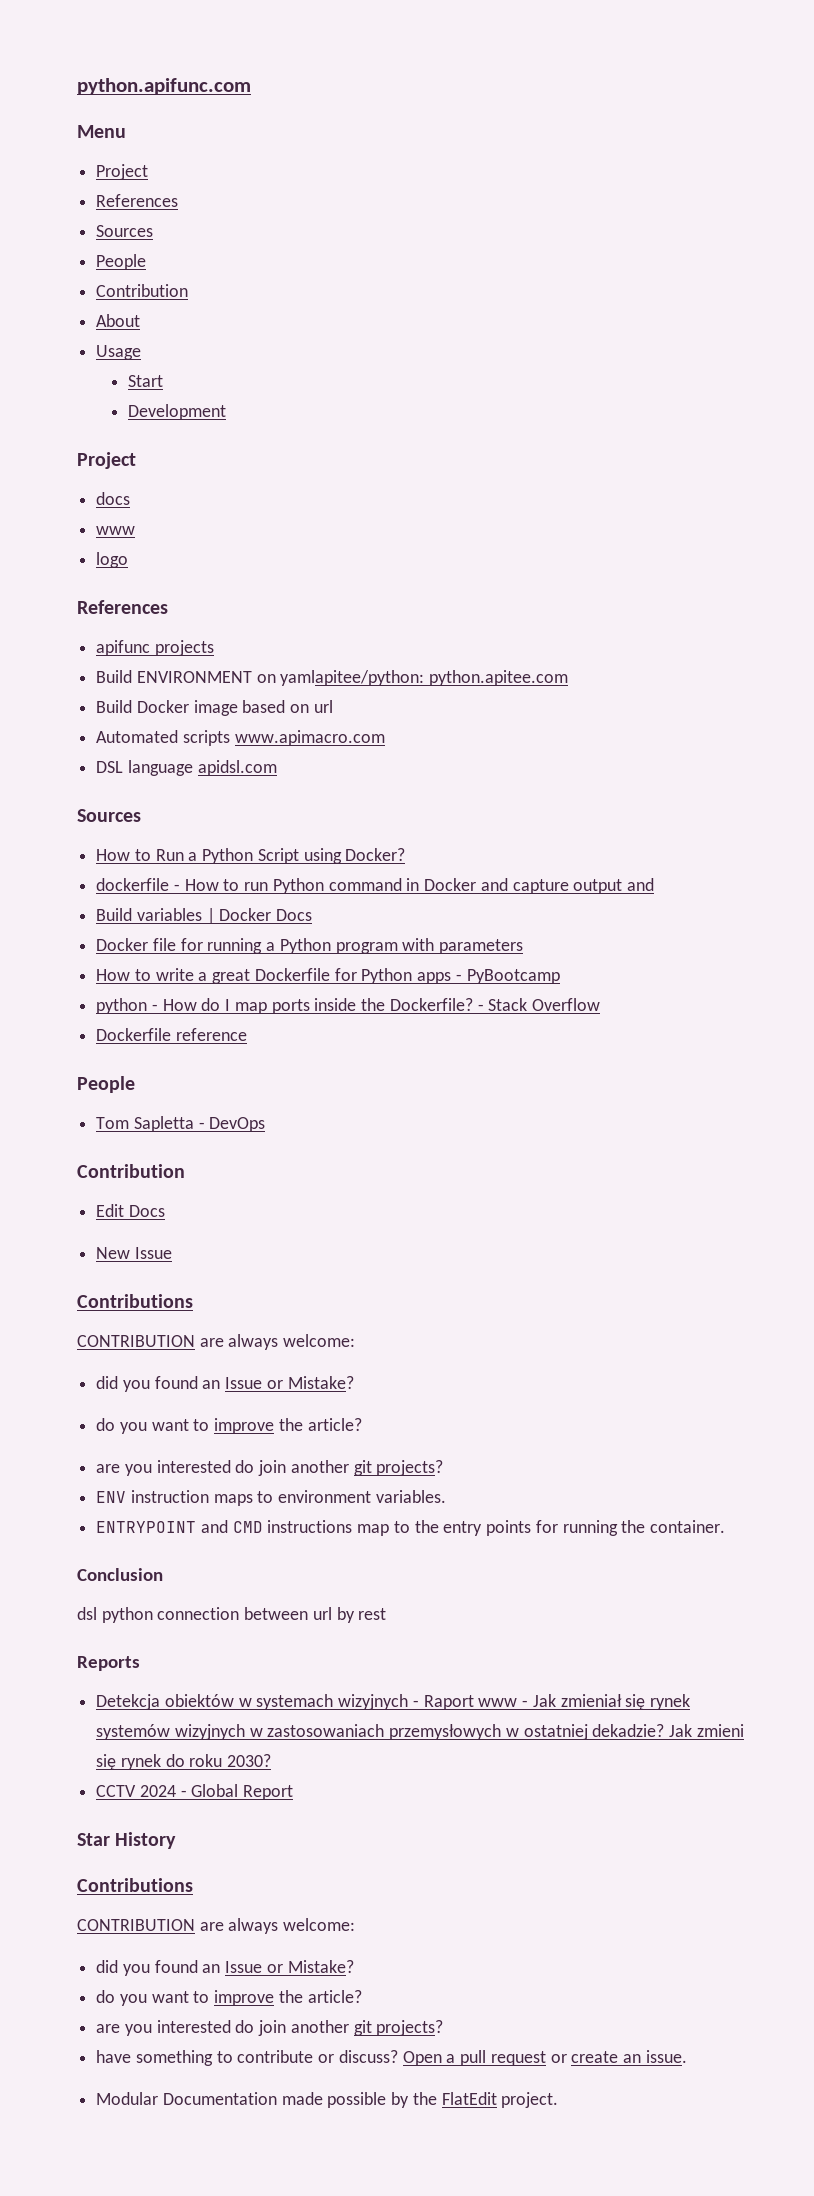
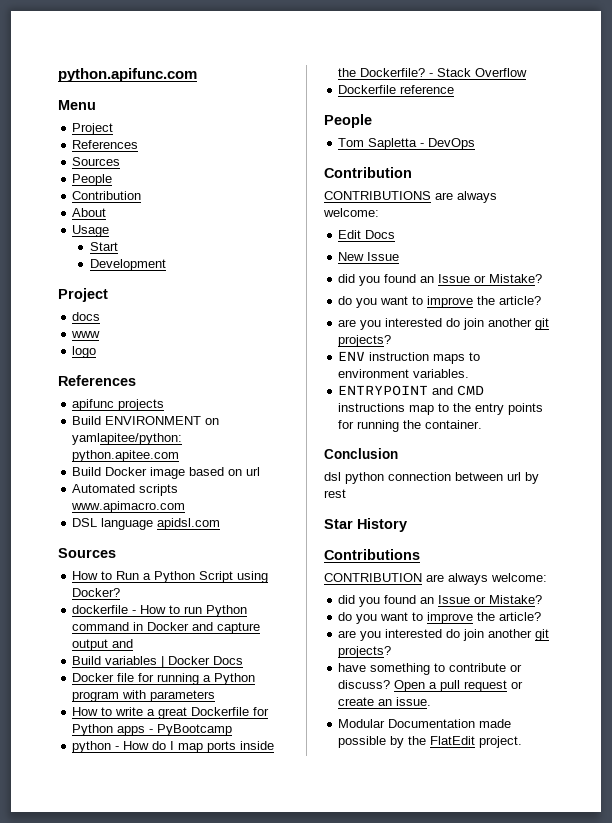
+ CONTRIBUTIONS are always welcome:
  New Issue
- Contributions
- CONTRIBUTION are always welcome:
- Reports
- Detekcja obiektów w systemach wizyjnych - Raport www - Jak zmieniał się rynek systemów wizyjnych w zastosowaniach przemysłowych w ostatniej dekadzie? Jak zmieni się rynek do roku 2030?
- CCTV 2024 - Global Report

